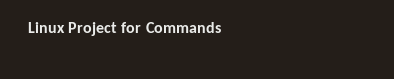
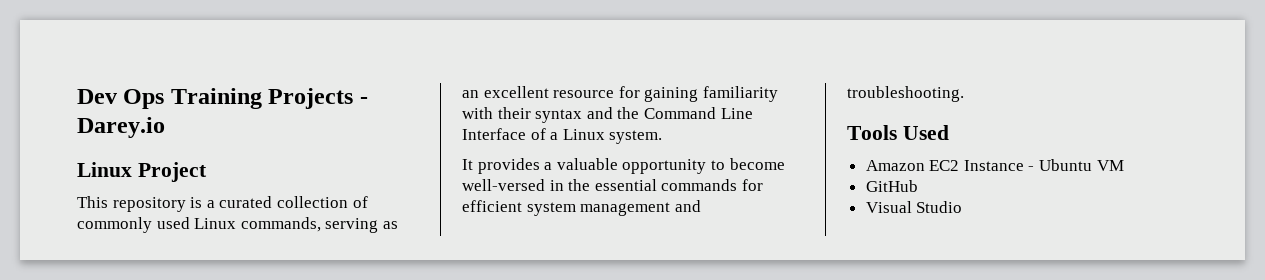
- Linux Project for Commands
+ Dev Ops Training Projects - Darey.io
+ Linux Project
+ This repository is a curated collection of commonly used Linux commands, serving as an excellent resource for gaining familiarity with their syntax and the Command Line Interface of a Linux system.
+ It provides a valuable opportunity to become well-versed in the essential commands for efficient system management and troubleshooting.
+ Tools Used
+ Amazon EC2 Instance - Ubuntu VM
+ GitHub
+ Visual Studio

